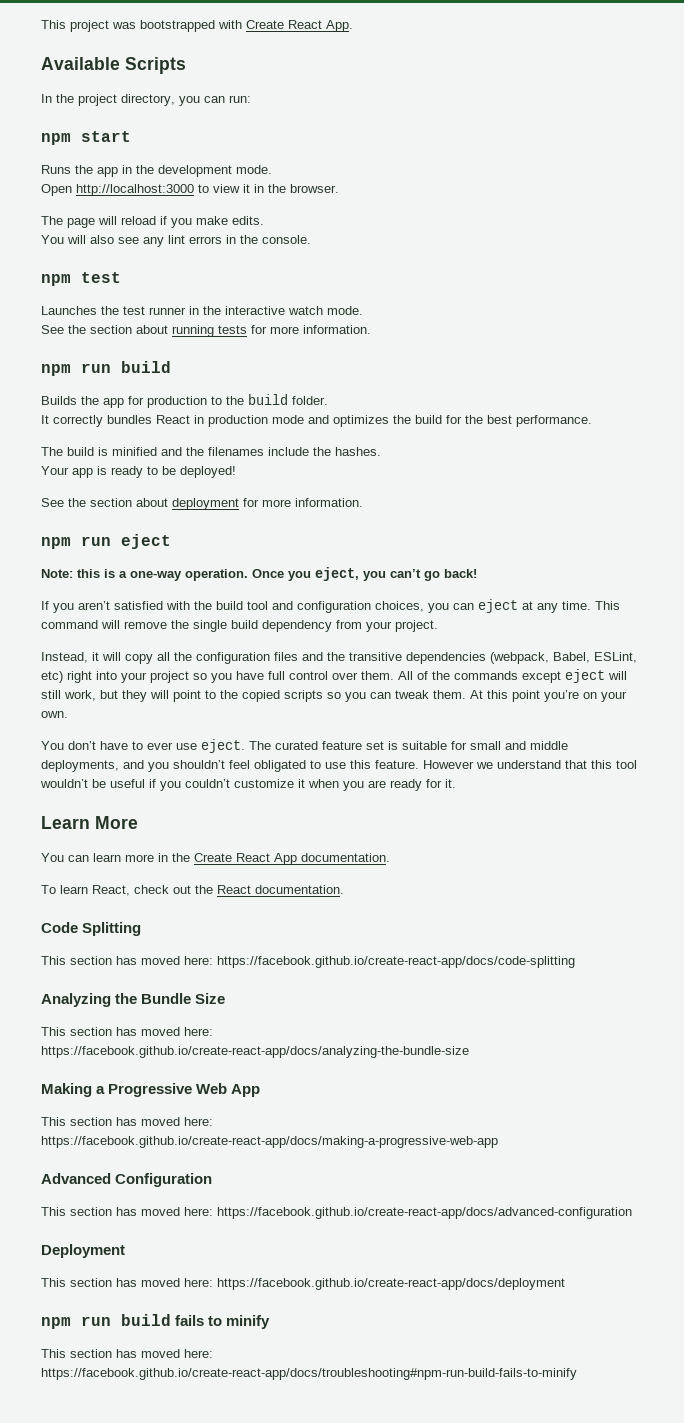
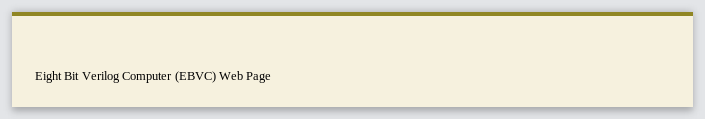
- This project was bootstrapped with Create React App.
- Available Scripts
- In the project directory, you can run:
- npm start
- Runs the app in the development mode.
- Open http://localhost:3000 to view it in the browser.
- The page will reload if you make edits.
- You will also see any lint errors in the console.
- npm test
- Launches the test runner in the interactive watch mode.
- See the section about running tests for more information.
- npm run build
- Builds the app for production to the build folder.
- It correctly bundles React in production mode and optimizes the build for the best performance.
- The build is minified and the filenames include the hashes.
- Your app is ready to be deployed!
- See the section about deployment for more information.
- npm run eject
- Note: this is a one-way operation. Once you eject, you can’t go back!
- If you aren’t satisfied with the build tool and configuration choices, you can eject at any time. This command will remove the single build dependency from your project.
- Instead, it will copy all the configuration files and the transitive dependencies (webpack, Babel, ESLint, etc) right into your project so you have full control over them. All of the commands except eject will still work, but they will point to the copied scripts so you can tweak them. At this point you’re on your own.
- You don’t have to ever use eject. The curated feature set is suitable for small and middle deployments, and you shouldn’t feel obligated to use this feature. However we understand that this tool wouldn’t be useful if you couldn’t customize it when you are ready for it.
- Learn More
- You can learn more in the Create React App documentation.
- To learn React, check out the React documentation.
- Code Splitting
- This section has moved here: https://facebook.github.io/create-react-app/docs/code-splitting
- Analyzing the Bundle Size
- This section has moved here: https://facebook.github.io/create-react-app/docs/analyzing-the-bundle-size
- Making a Progressive Web App
- This section has moved here: https://facebook.github.io/create-react-app/docs/making-a-progressive-web-app
- Advanced Configuration
- This section has moved here: https://facebook.github.io/create-react-app/docs/advanced-configuration
- Deployment
- This section has moved here: https://facebook.github.io/create-react-app/docs/deployment
- npm run build fails to minify
- This section has moved here: https://facebook.github.io/create-react-app/docs/troubleshooting#npm-run-build-fails-to-minify
+ Eight Bit Verilog Computer (EBVC) Web Page

